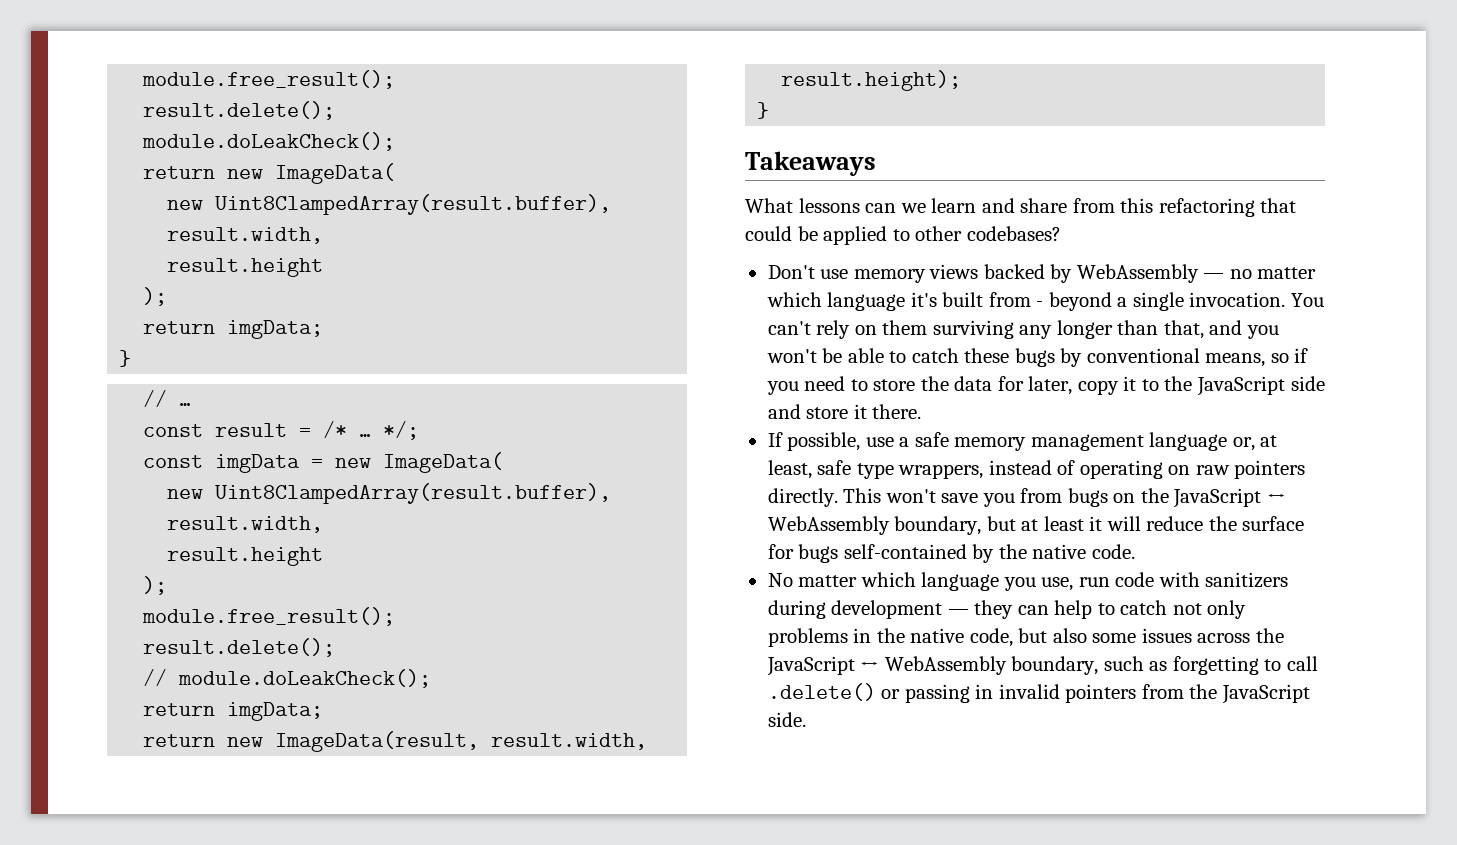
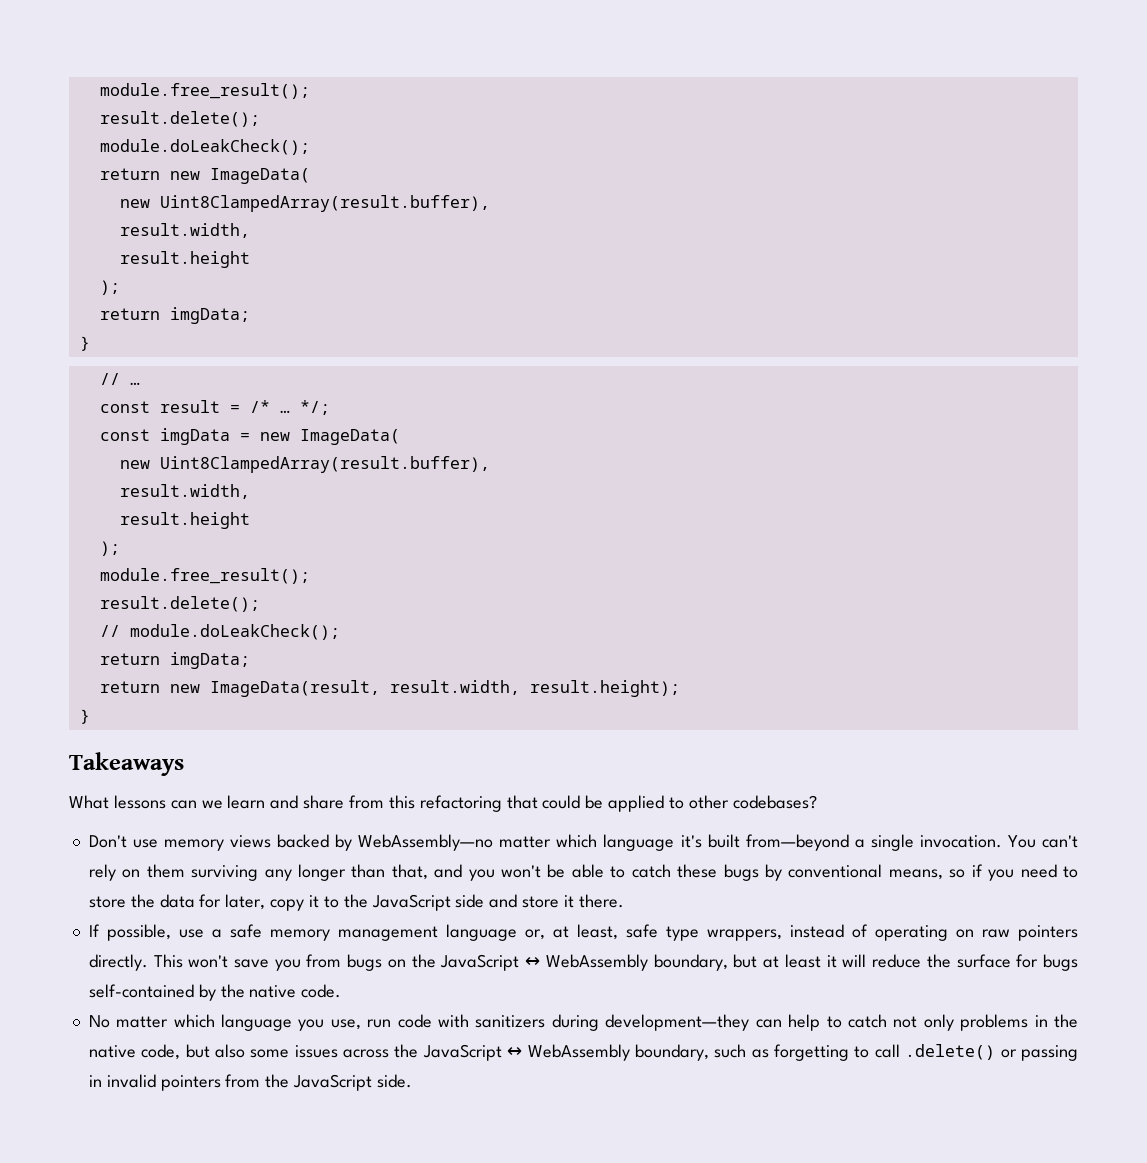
- Don't use memory views backed by WebAssembly — no matter which language it's built from - beyond a single invocation.
+ Don't use memory views backed by WebAssembly—no matter which language it's built from—beyond a single invocation.
- No matter which language you use, run code with sanitizers during development — they can help to catch not only problems in the native code, but also some issues across the JavaScript ↔ WebAssembly boundary, such as forgetting to call .delete() or passing in invalid pointers from the JavaScript side.
+ No matter which language you use, run code with sanitizers during development—they can help to catch not only problems in the native code, but also some issues across the JavaScript ↔ WebAssembly boundary, such as forgetting to call .delete() or passing in invalid pointers from the JavaScript side.

